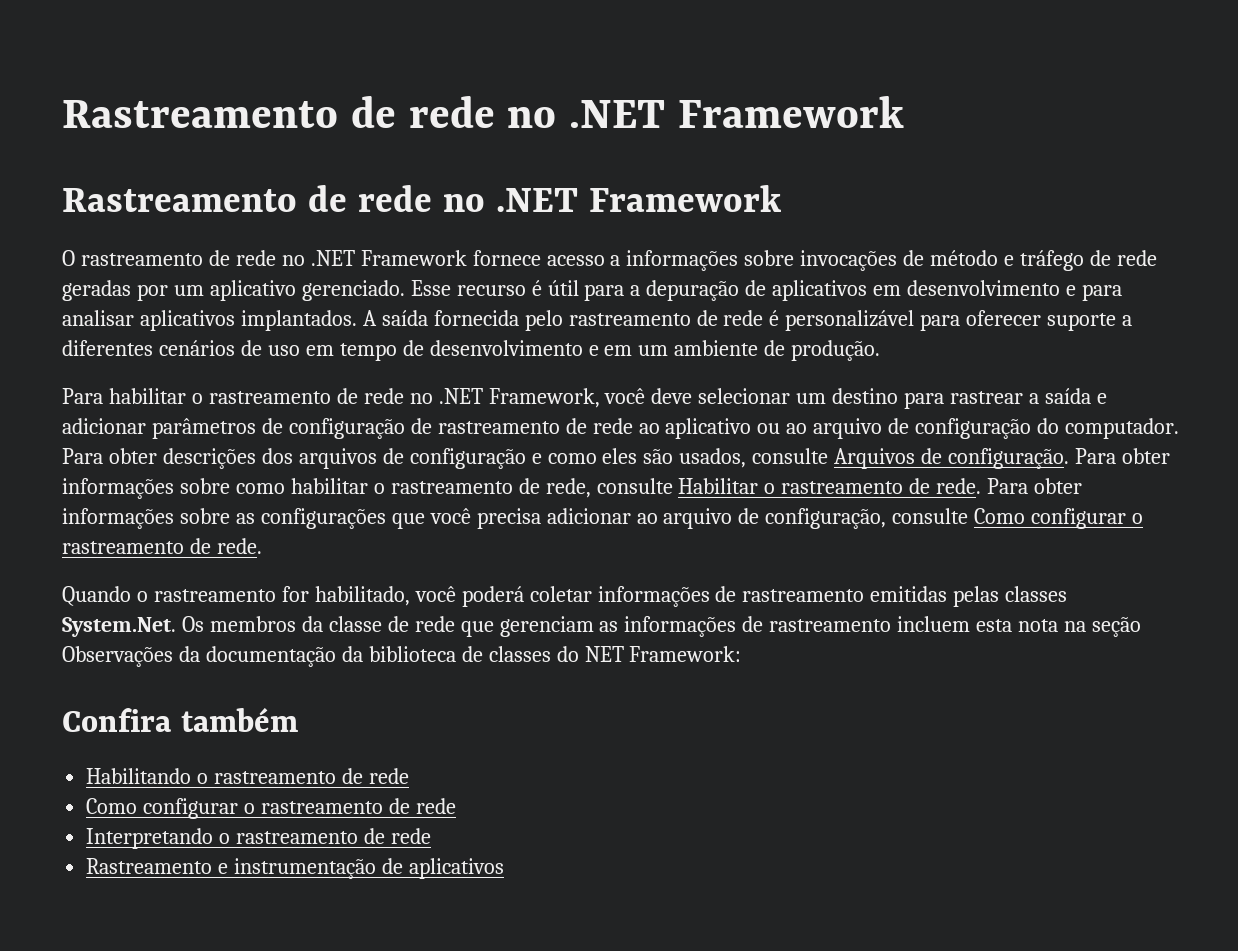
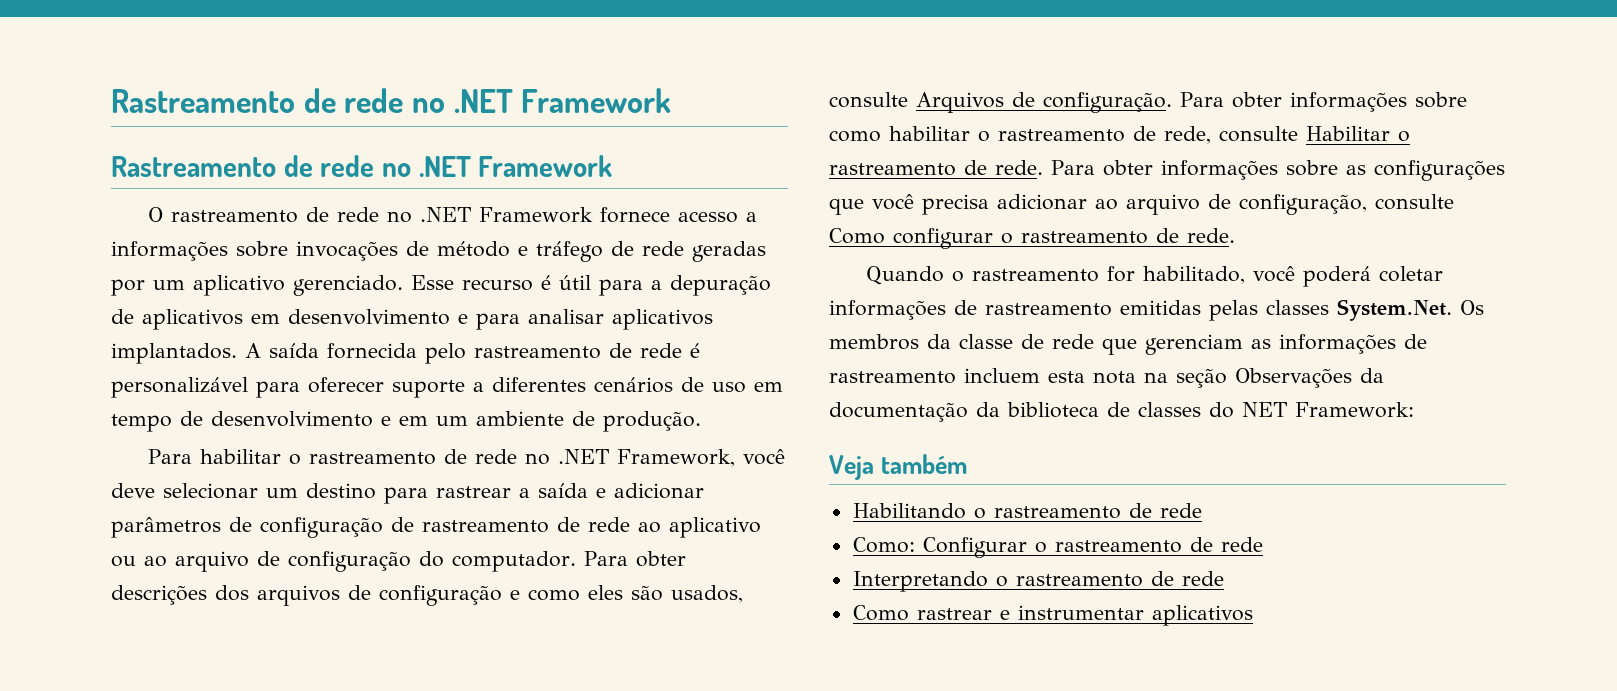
- Confira também
+ Veja também
- Como configurar o rastreamento de rede
+ Como: Configurar o rastreamento de rede
- Rastreamento e instrumentação de aplicativos
+ Como rastrear e instrumentar aplicativos

